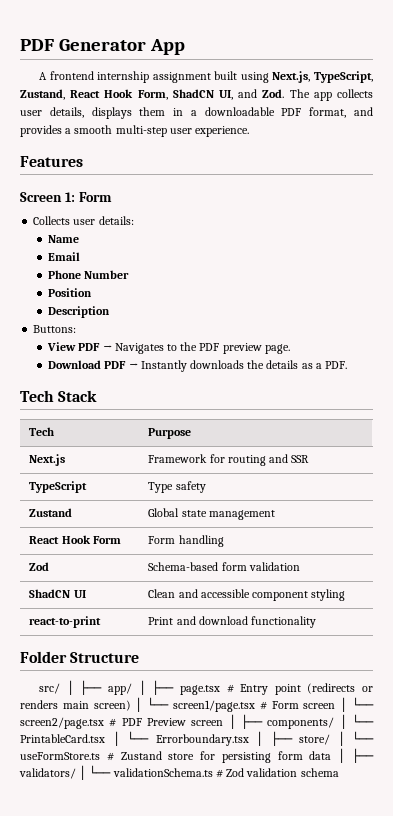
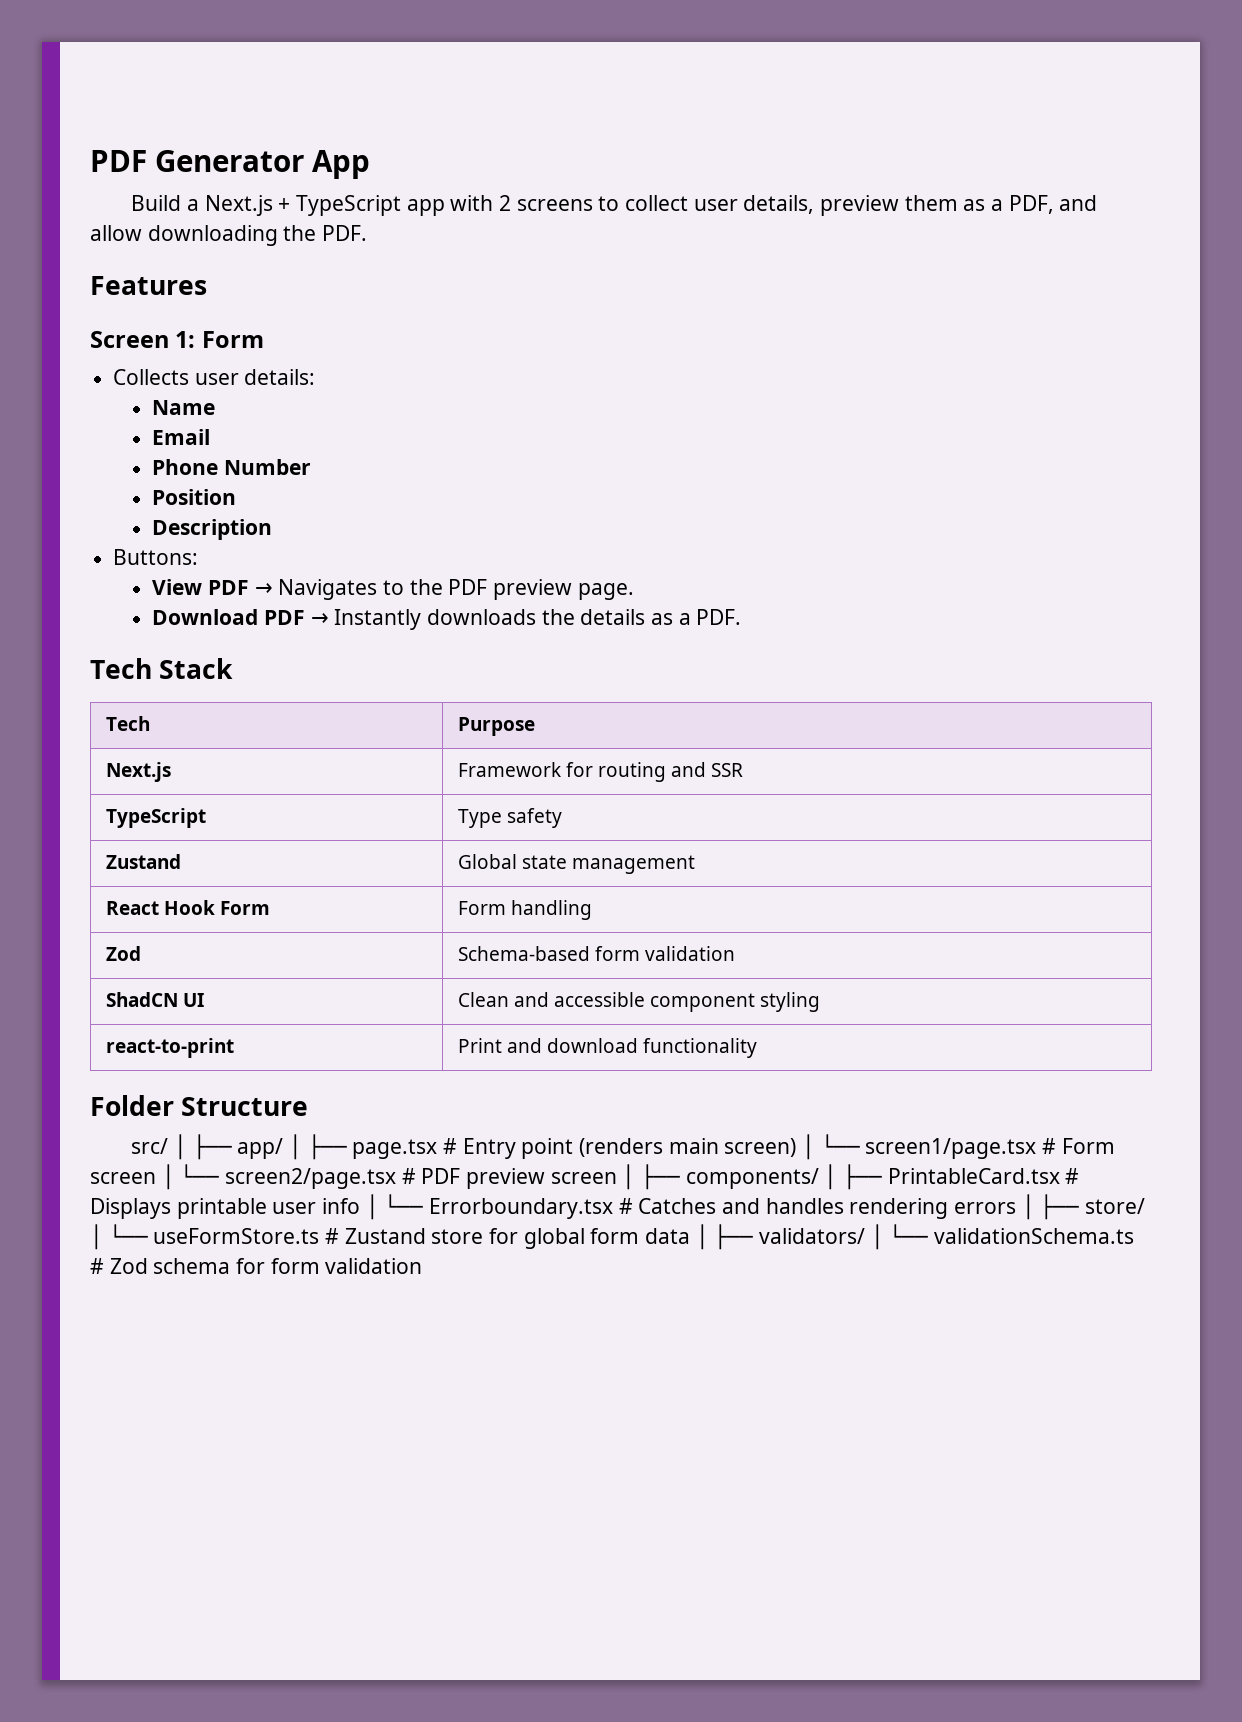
- A frontend internship assignment built using Next.js, TypeScript, Zustand, React Hook Form, ShadCN UI, and Zod. The app collects user details, displays them in a downloadable PDF format, and provides a smooth multi-step user experience.
+ Build a Next.js + TypeScript app with 2 screens to collect user details, preview them as a PDF, and allow downloading the PDF.
- src/ │ ├── app/ │ ├── page.tsx # Entry point (redirects or renders main screen) │ └── screen1/page.tsx # Form screen │ └── screen2/page.tsx # PDF Preview screen │ ├── components/ │ └── PrintableCard.tsx │ └── Errorboundary.tsx │ ├── store/ │ └── useFormStore.ts # Zustand store for persisting form data │ ├── validators/ │ └── validationSchema.ts # Zod validation schema
+ src/ │ ├── app/ │ ├── page.tsx # Entry point (renders main screen) │ └── screen1/page.tsx # Form screen │ └── screen2/page.tsx # PDF preview screen │ ├── components/ │ ├── PrintableCard.tsx # Displays printable user info │ └── Errorboundary.tsx # Catches and handles rendering errors │ ├── store/ │ └── useFormStore.ts # Zustand store for global form data │ ├── validators/ │ └── validationSchema.ts # Zod schema for form validation

